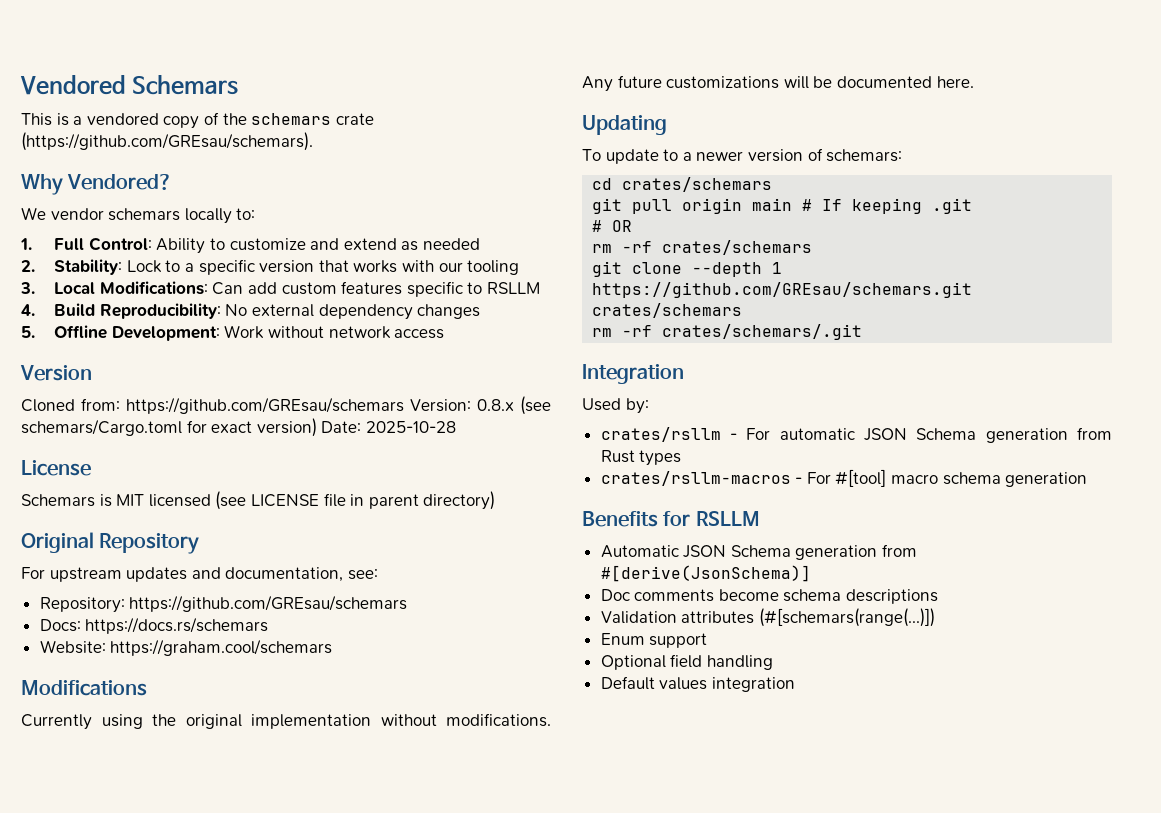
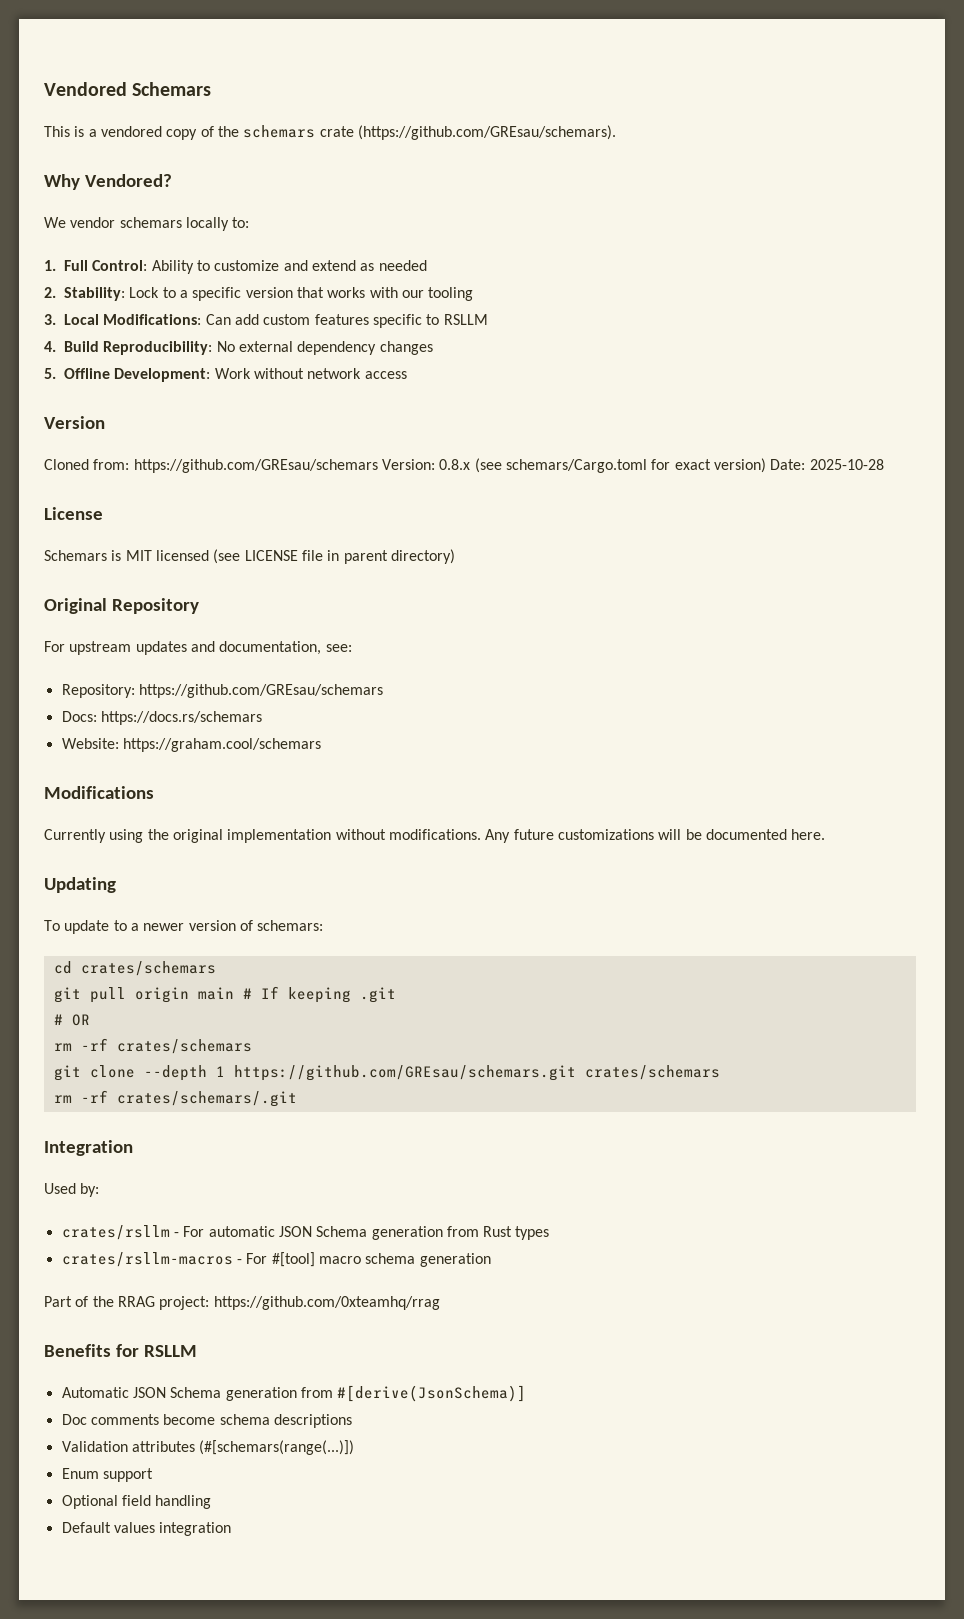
+ Part of the RRAG project: https://github.com/0xteamhq/rrag

